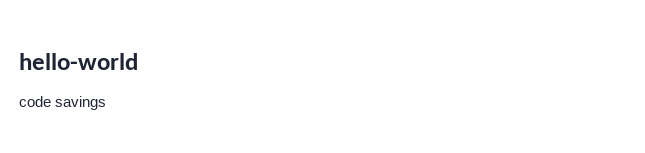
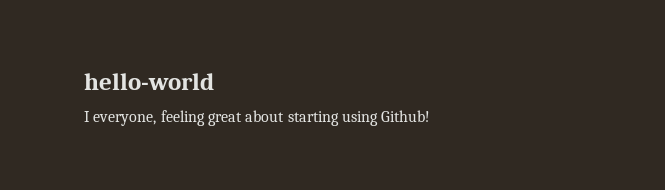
- code savings
+ I everyone, feeling great about starting using Github!

